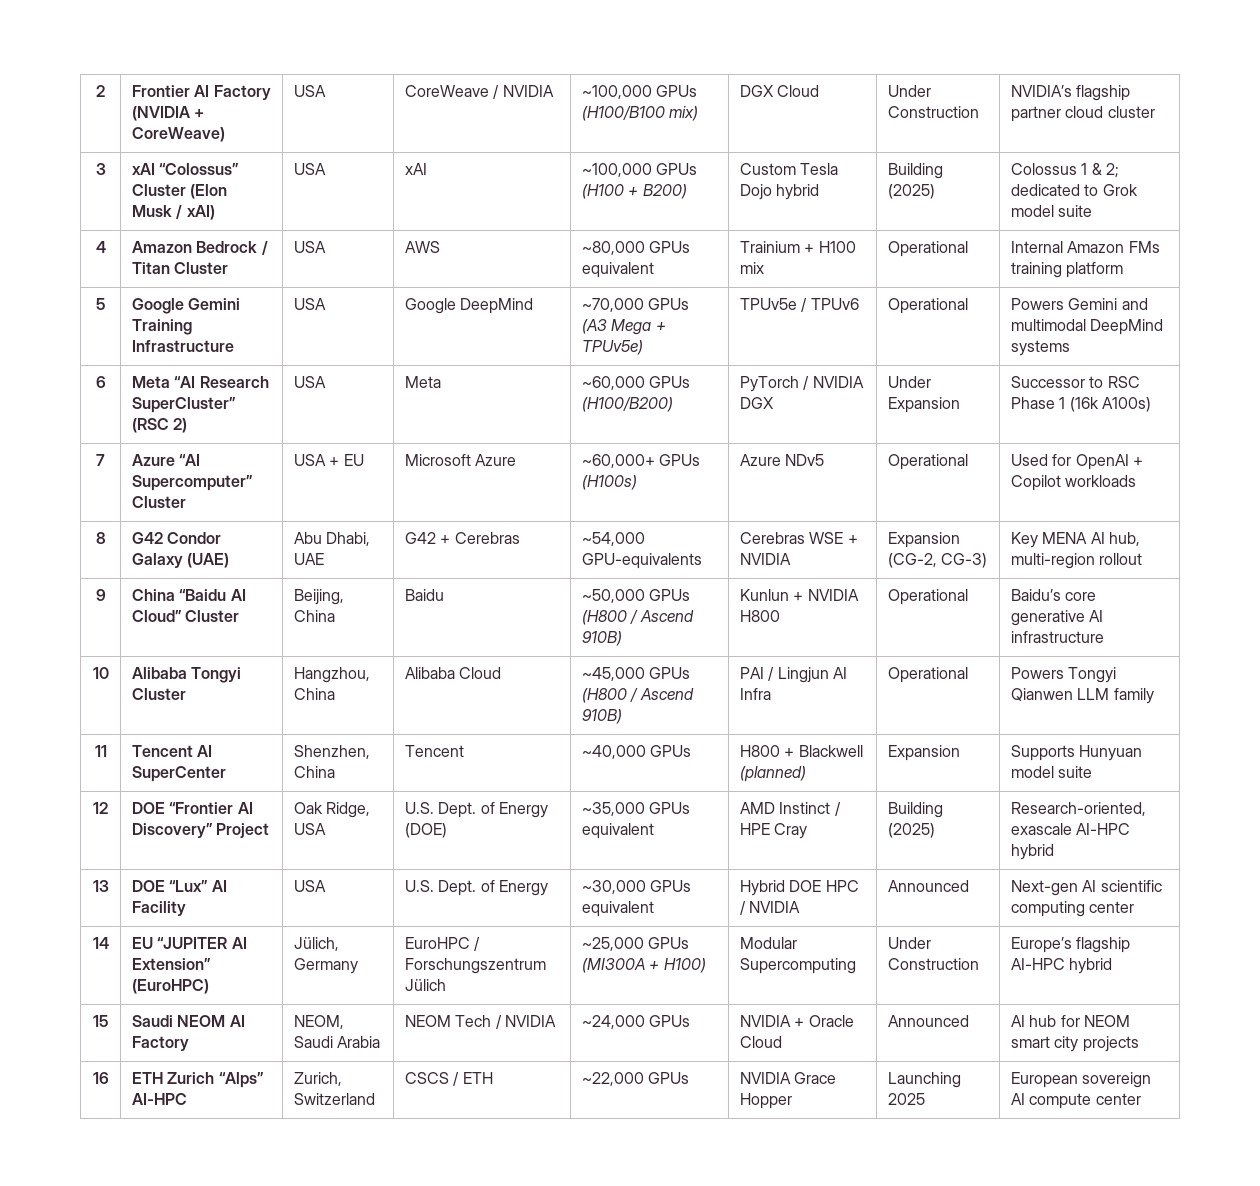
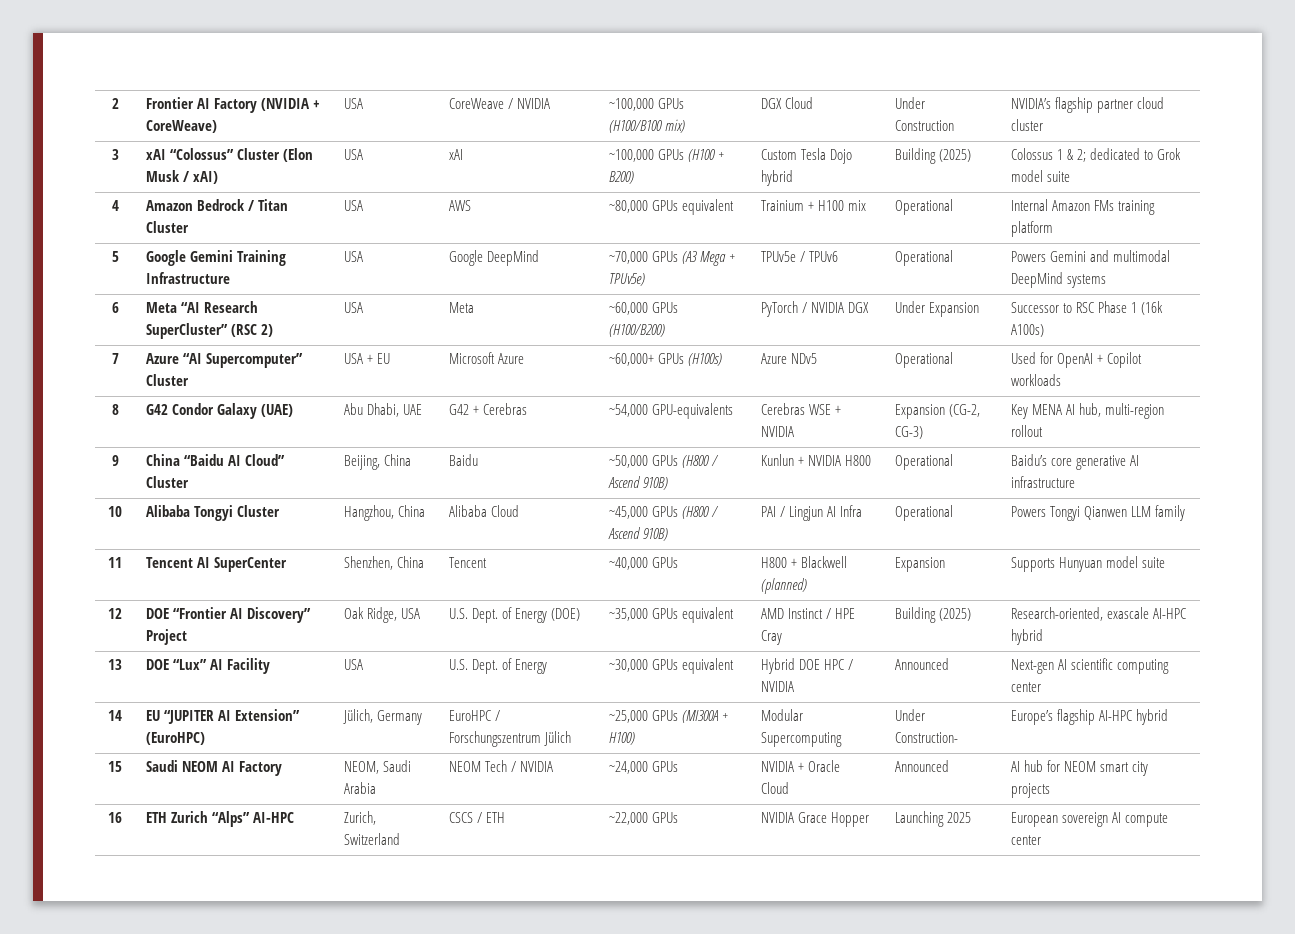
- 14 | EU “JUPITER AI Extension” (EuroHPC) | Jülich, Germany | EuroHPC / Forschungszentrum Jülich | ~25,000 GPUs (MI300A + H100) | Modular Supercomputing | Under Construction | Europe’s flagship AI-HPC hybrid
+ 14 | EU “JUPITER AI Extension” (EuroHPC) | Jülich, Germany | EuroHPC / Forschungszentrum Jülich | ~25,000 GPUs (MI300A + H100) | Modular Supercomputing | Under Construction- | Europe’s flagship AI-HPC hybrid

